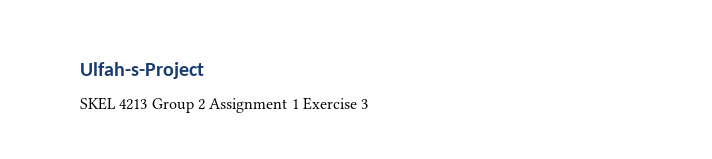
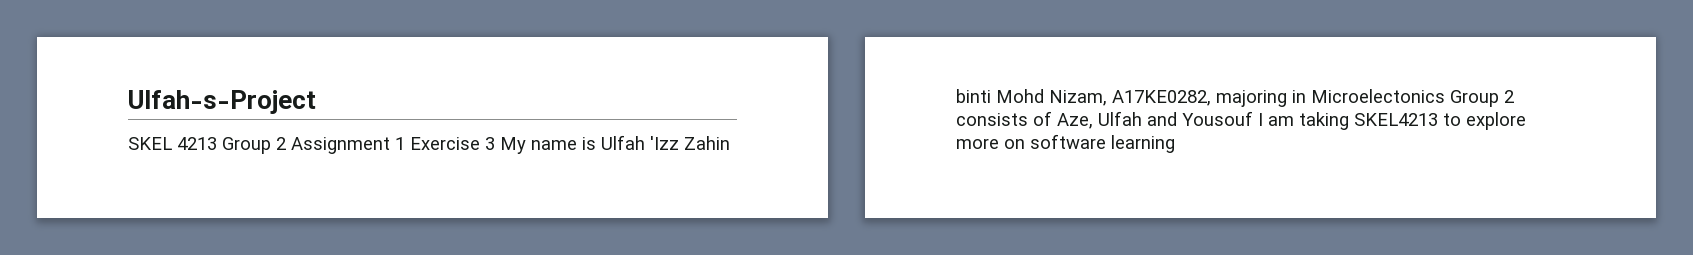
- SKEL 4213 Group 2 Assignment 1 Exercise 3
+ SKEL 4213 Group 2 Assignment 1 Exercise 3 My name is Ulfah 'Izz Zahin binti Mohd Nizam, A17KE0282, majoring in Microelectonics Group 2 consists of Aze, Ulfah and Yousouf I am taking SKEL4213 to explore more on software learning

